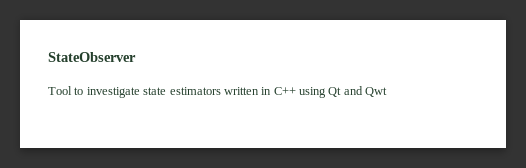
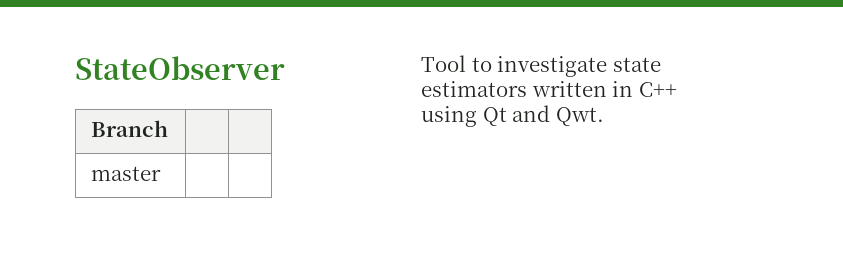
+ Branch | |
+ master | |
- Tool to investigate state estimators written in C++ using Qt and Qwt
+ Tool to investigate state estimators written in C++ using Qt and Qwt.

